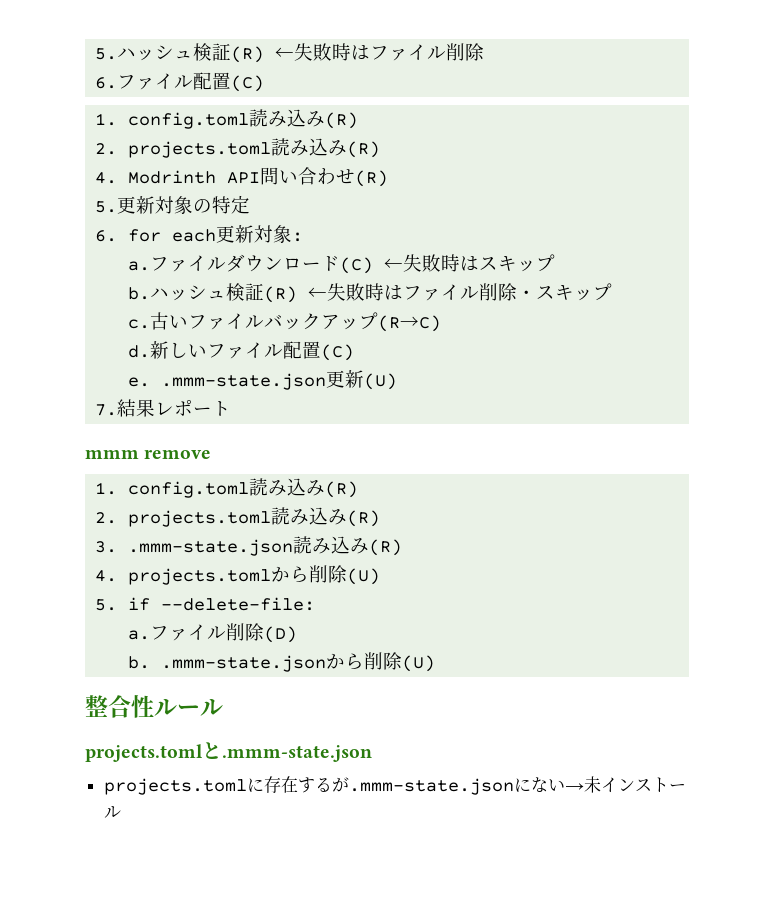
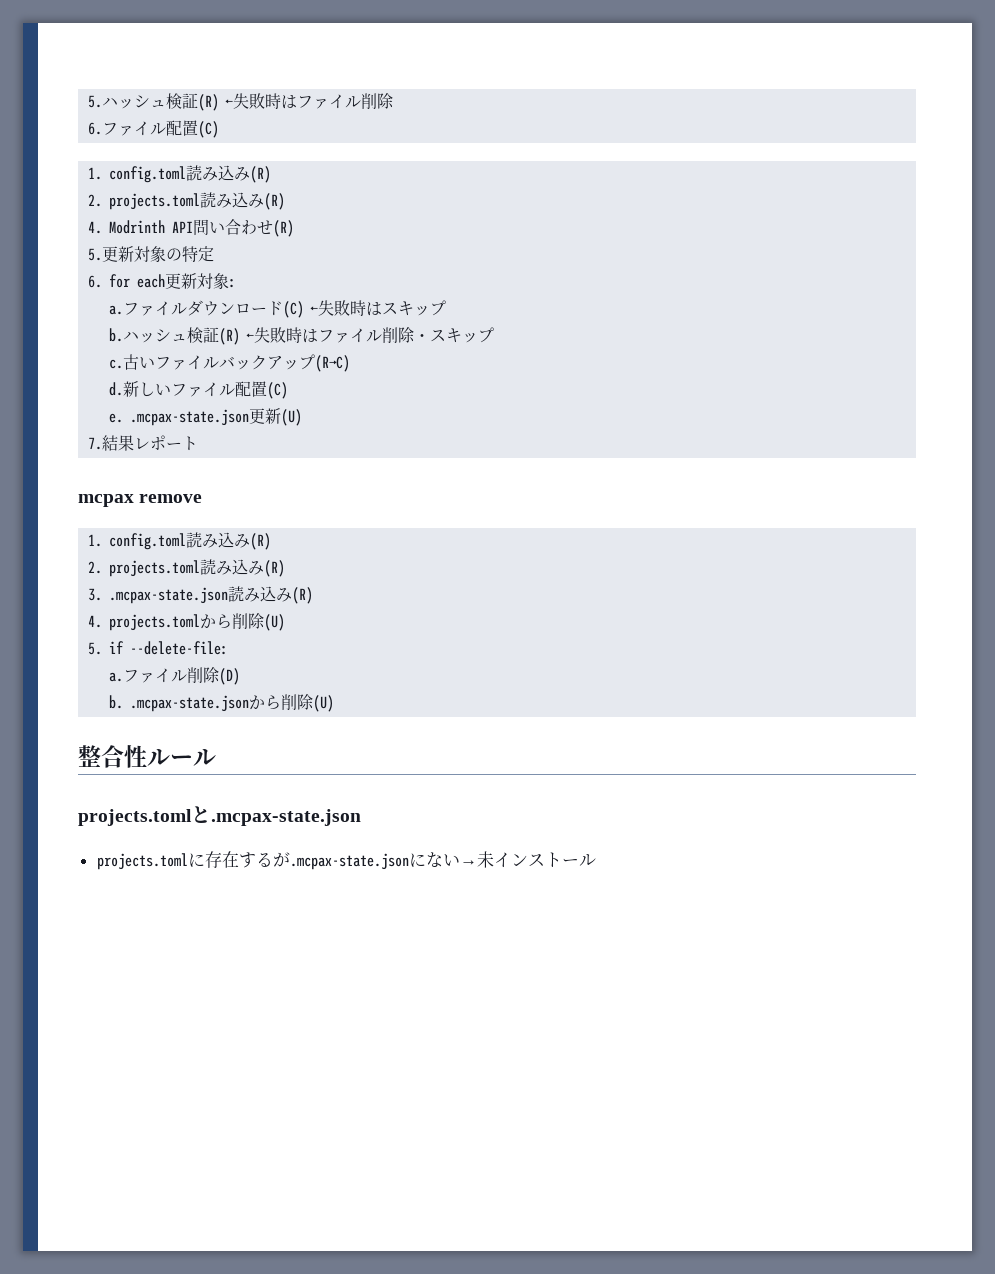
- e. .mmm-state.json更新(U)
+ e. .mcpax-state.json更新(U)
- mmm remove
+ mcpax remove
- 3. .mmm-state.json読み込み(R)
+ 3. .mcpax-state.json読み込み(R)
- b. .mmm-state.jsonから削除(U)
+ b. .mcpax-state.jsonから削除(U)
- projects.tomlと.mmm-state.json
+ projects.tomlと.mcpax-state.json
- projects.tomlに存在するが.mmm-state.jsonにない→未インストール
+ projects.tomlに存在するが.mcpax-state.jsonにない→未インストール

